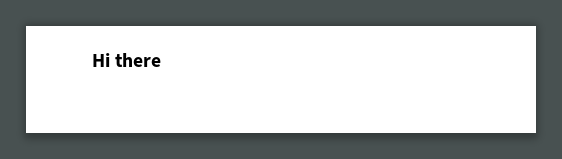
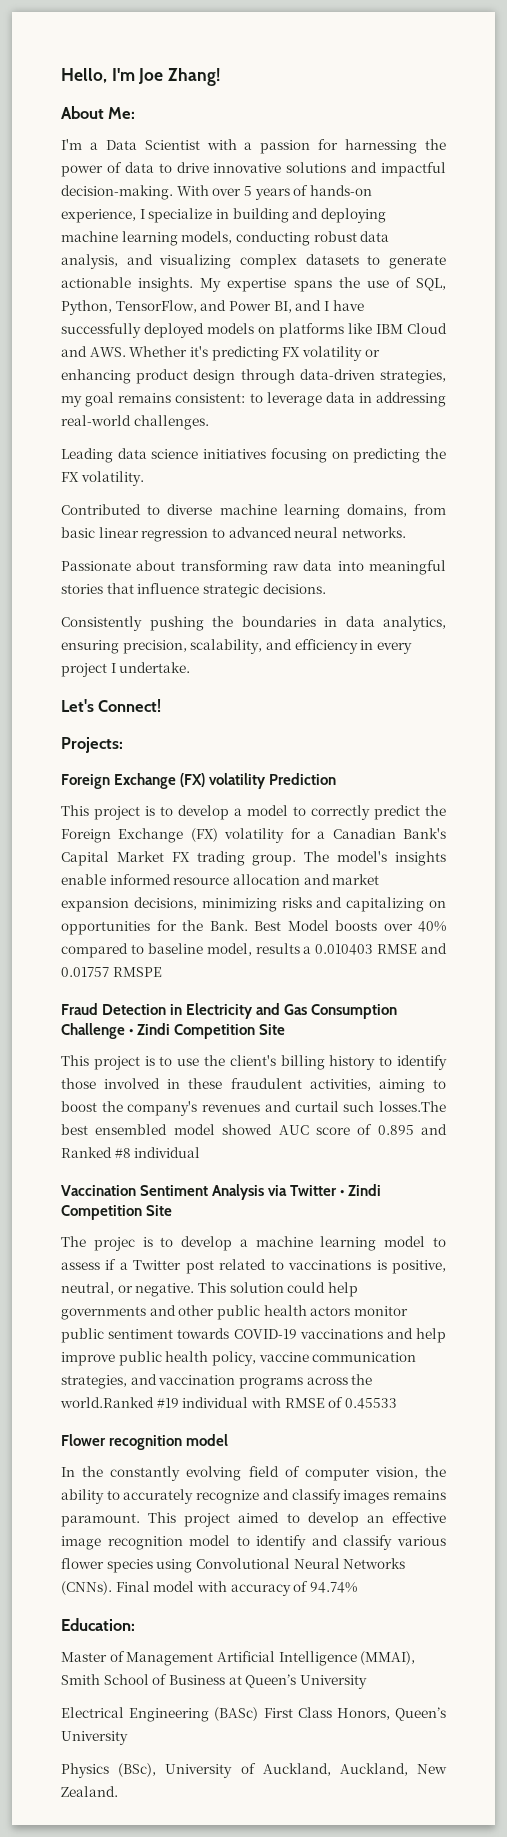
- Hi there
+ Hello, I'm Joe Zhang!
+ About Me:
+ I'm a Data Scientist with a passion for harnessing the power of data to drive innovative solutions and impactful decision-making. With over 5 years of hands-on experience, I specialize in building and deploying machine learning models, conducting robust data analysis, and visualizing complex datasets to generate actionable insights. My expertise spans the use of SQL, Python, TensorFlow, and Power BI, and I have successfully deployed models on platforms like IBM Cloud and AWS. Whether it's predicting FX volatility or enhancing product design through data-driven strategies, my goal remains consistent: to leverage data in addressing real-world challenges.
+ Leading data science initiatives focusing on predicting the FX volatility.
+ Contributed to diverse machine learning domains, from basic linear regression to advanced neural networks.
+ Passionate about transforming raw data into meaningful stories that influence strategic decisions.
+ Consistently pushing the boundaries in data analytics, ensuring precision, scalability, and efficiency in every project I undertake.
+ Let's Connect!
+ Projects:
+ Foreign Exchange (FX) volatility Prediction
+ This project is to develop a model to correctly predict the Foreign Exchange (FX) volatility for a Canadian Bank's Capital Market FX trading group. The model's insights enable informed resource allocation and market expansion decisions, minimizing risks and capitalizing on opportunities for the Bank. Best Model boosts over 40% compared to baseline model, results a 0.010403 RMSE and 0.01757 RMSPE
+ Fraud Detection in Electricity and Gas Consumption Challenge • Zindi Competition Site
+ This project is to use the client's billing history to identify those involved in these fraudulent activities, aiming to boost the company's revenues and curtail such losses.The best ensembled model showed AUC score of 0.895 and Ranked #8 individual
+ Vaccination Sentiment Analysis via Twitter • Zindi Competition Site
+ The projec is to develop a machine learning model to assess if a Twitter post related to vaccinations is positive, neutral, or negative. This solution could help governments and other public health actors monitor public sentiment towards COVID-19 vaccinations and help improve public health policy, vaccine communication strategies, and vaccination programs across the world.Ranked #19 individual with RMSE of 0.45533
+ Flower recognition model
+ In the constantly evolving field of computer vision, the ability to accurately recognize and classify images remains paramount. This project aimed to develop an effective image recognition model to identify and classify various flower species using Convolutional Neural Networks (CNNs). Final model with accuracy of 94.74%
+ Education:
+ Master of Management Artificial Intelligence (MMAI), Smith School of Business at Queen’s University
+ Electrical Engineering (BASc) First Class Honors, Queen’s University
+ Physics (BSc), University of Auckland, Auckland, New Zealand.

